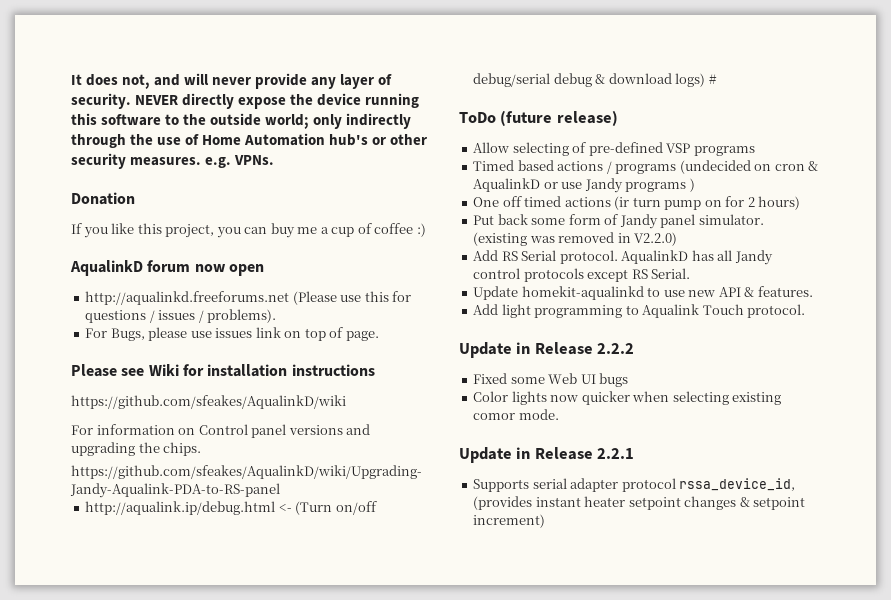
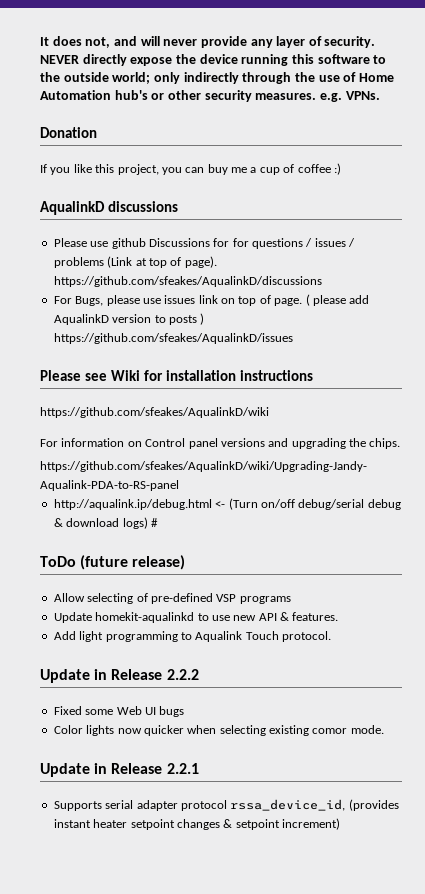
- AqualinkD forum now open
- http://aqualinkd.freeforums.net (Please use this for questions / issues / problems).
+ AqualinkD discussions
+ Please use github Discussions for for questions / issues / problems (Link at top of page). https://github.com/sfeakes/AqualinkD/discussions
+ ( please add AqualinkD version to posts ) https://github.com/sfeakes/AqualinkD/issues
- Timed based actions / programs (undecided on cron & AqualinkD or use Jandy programs )
- One off timed actions (ir turn pump on for 2 hours)
- Put back some form of Jandy panel simulator. (existing was removed in V2.2.0)
- Add RS Serial protocol. AqualinkD has all Jandy control protocols except RS Serial.

